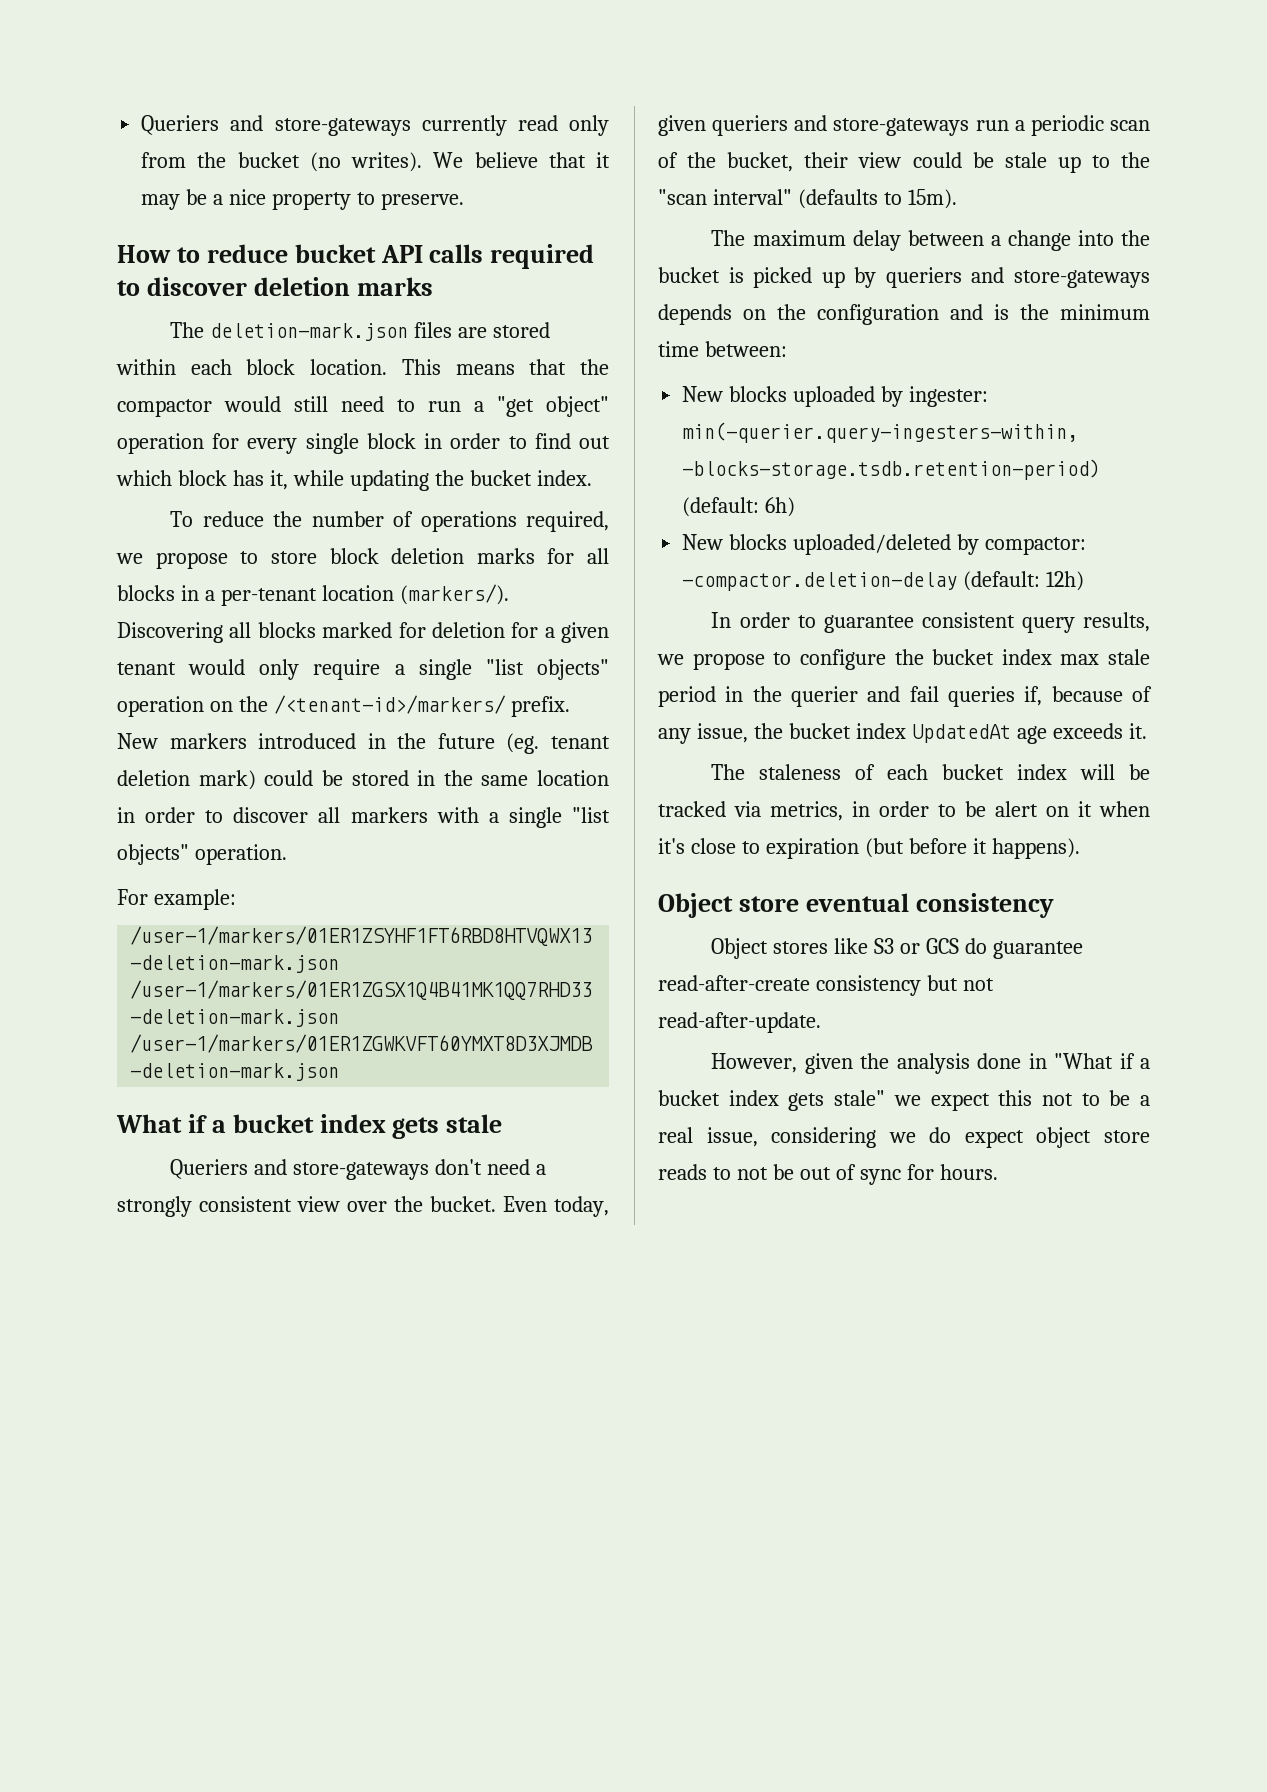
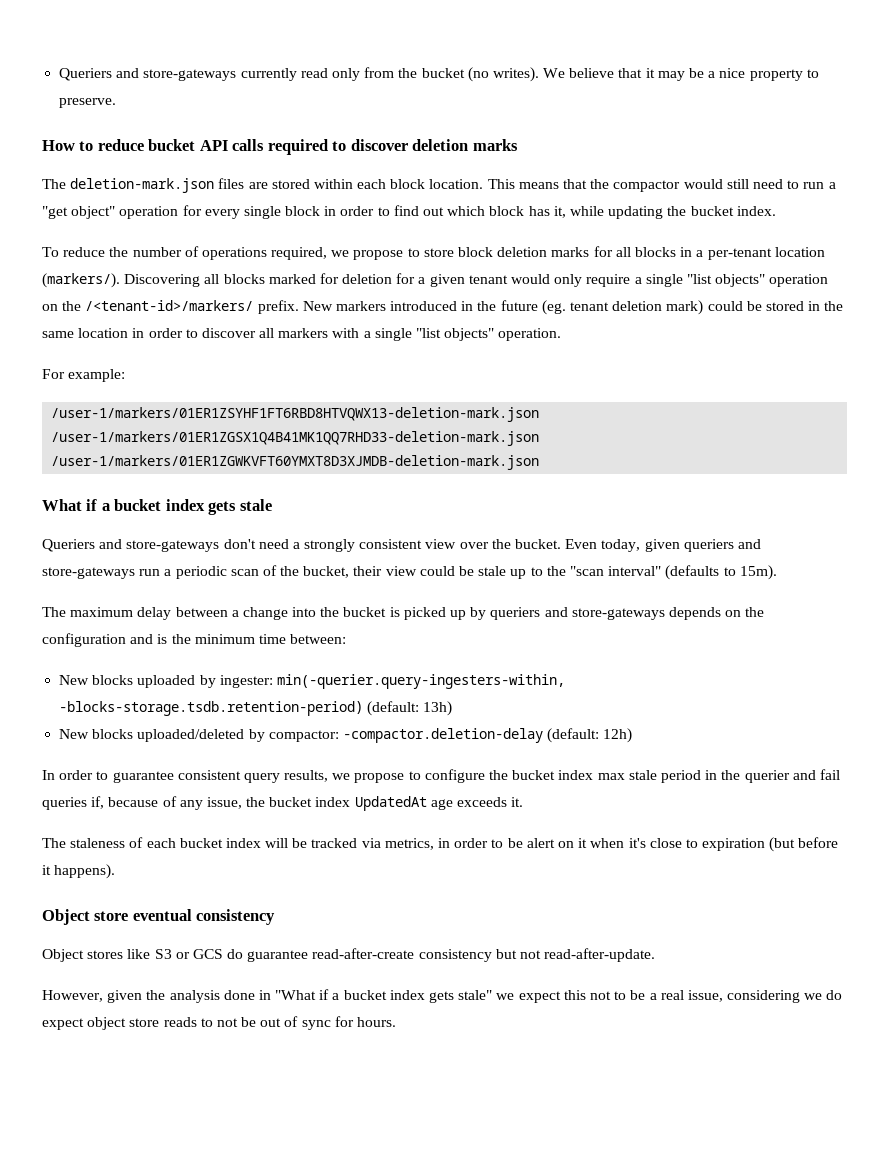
- New blocks uploaded by ingester: min(-querier.query-ingesters-within, -blocks-storage.tsdb.retention-period) (default: 6h)
+ New blocks uploaded by ingester: min(-querier.query-ingesters-within, -blocks-storage.tsdb.retention-period) (default: 13h)

